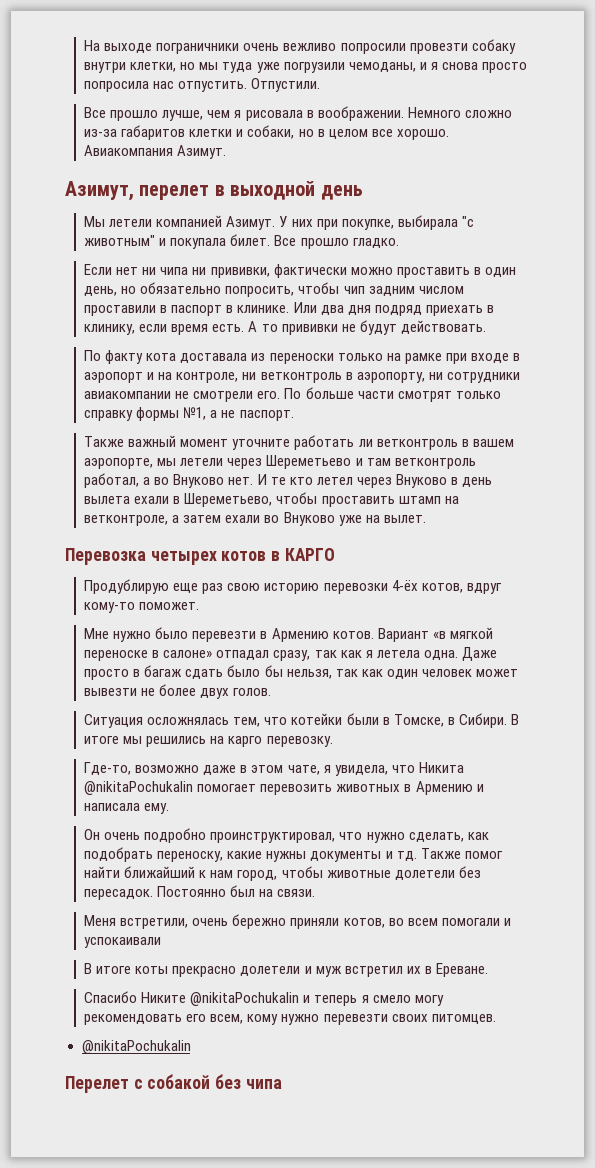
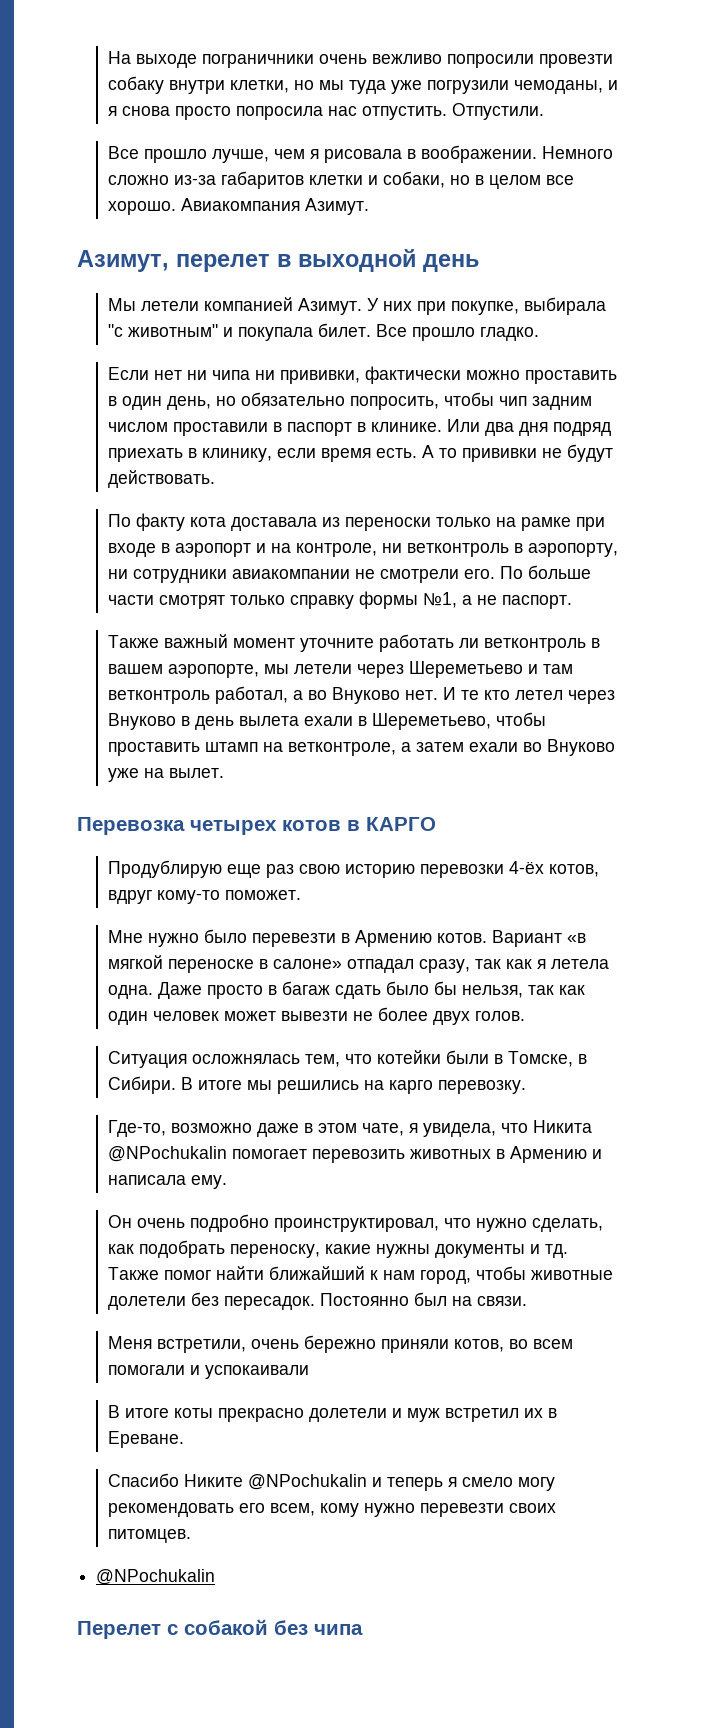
- Где-то, возможно даже в этом чате, я увидела, что Никита @nikitaPochukalin помогает перевозить животных в Армению и написала ему.
+ Где-то, возможно даже в этом чате, я увидела, что Никита @NPochukalin помогает перевозить животных в Армению и написала ему.
- Спасибо Никите @nikitaPochukalin и теперь я смело могу рекомендовать его всем, кому нужно перевезти своих питомцев.
- @nikitaPochukalin
+ Спасибо Никите @NPochukalin и теперь я смело могу рекомендовать его всем, кому нужно перевезти своих питомцев.
+ @NPochukalin

